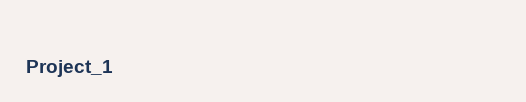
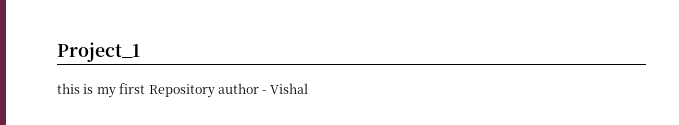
+ this is my first Repository author - Vishal

